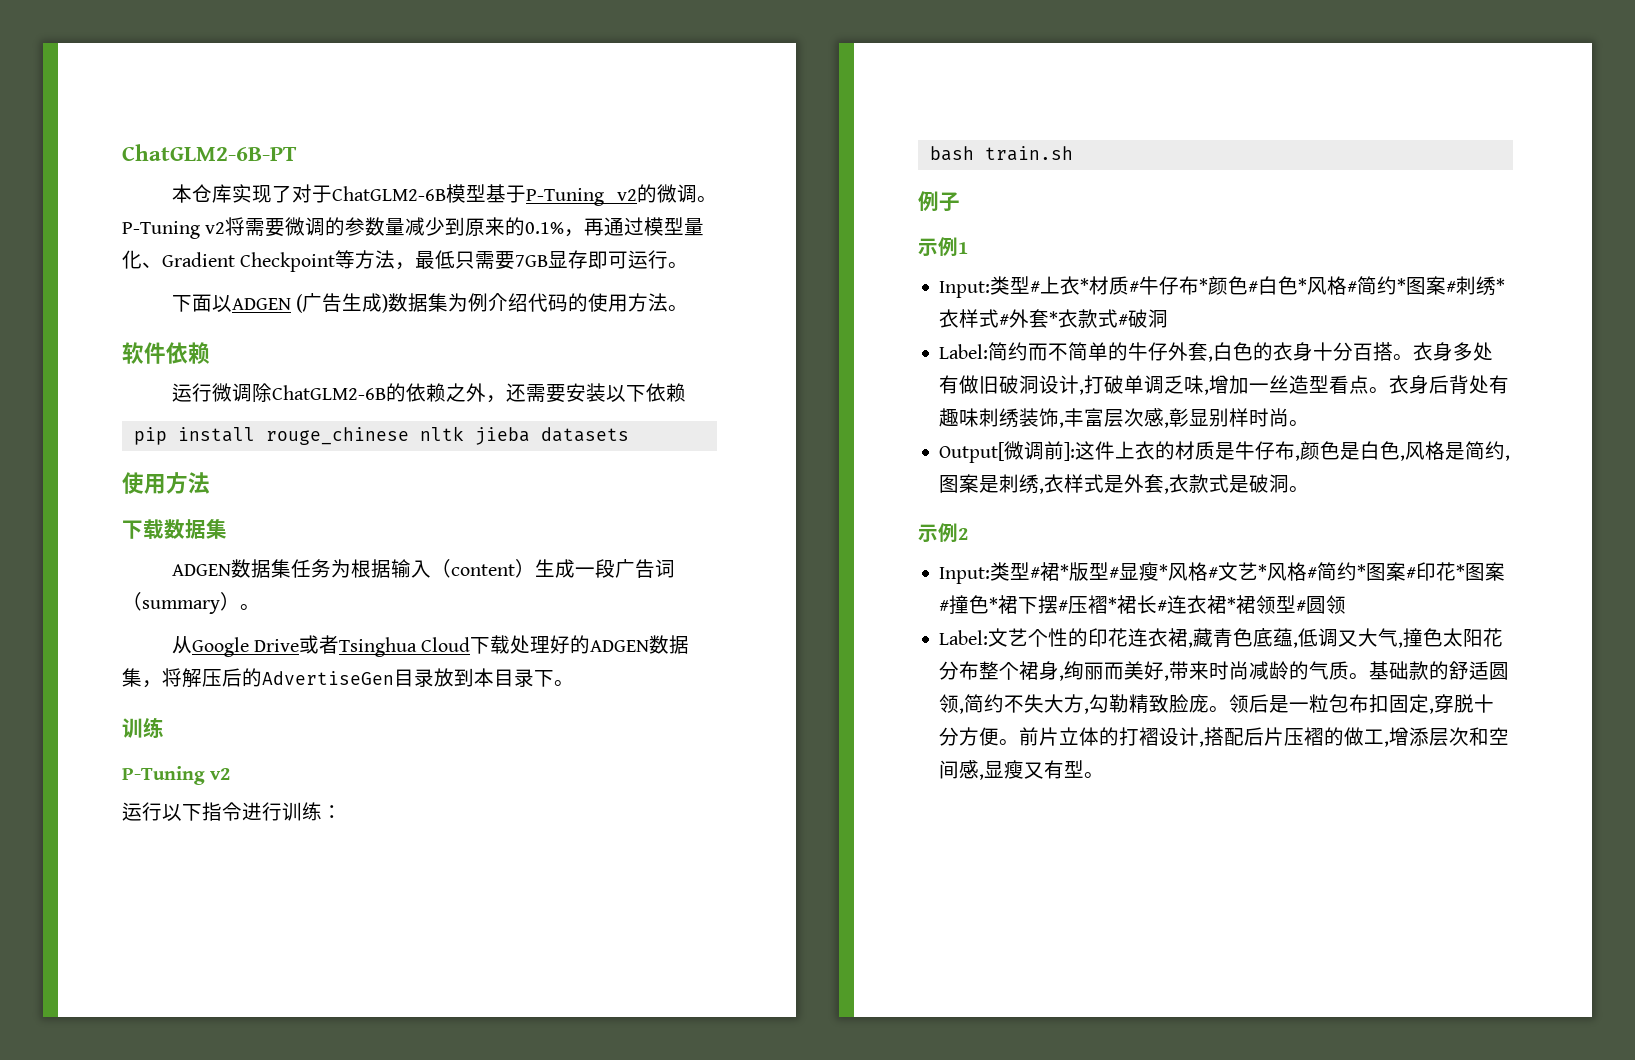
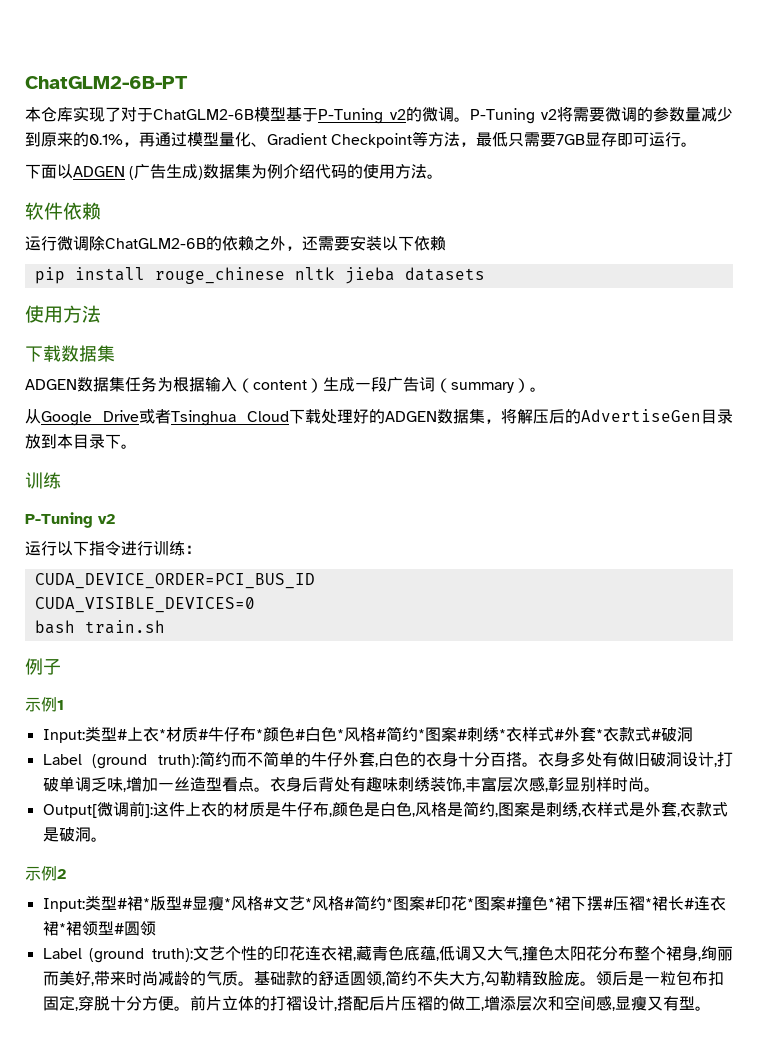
+ CUDA_DEVICE_ORDER=PCI_BUS_ID
+ CUDA_VISIBLE_DEVICES=0
- Label:简约而不简单的牛仔外套,白色的衣身十分百搭。
+ Label (ground truth):简约而不简单的牛仔外套,白色的衣身十分百搭。
- Label:文艺个性的印花连衣裙,藏青色底蕴,低调又大气,撞色太阳花分布整个裙身,绚丽而美好,带来时尚减龄的气质。
+ Label (ground truth):文艺个性的印花连衣裙,藏青色底蕴,低调又大气,撞色太阳花分布整个裙身,绚丽而美好,带来时尚减龄的气质。

